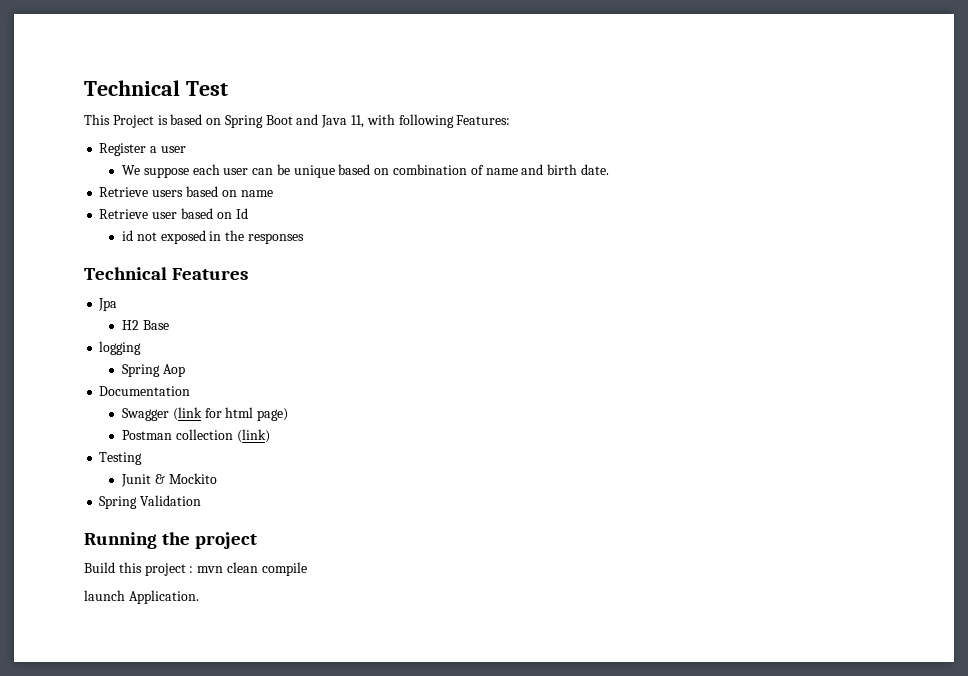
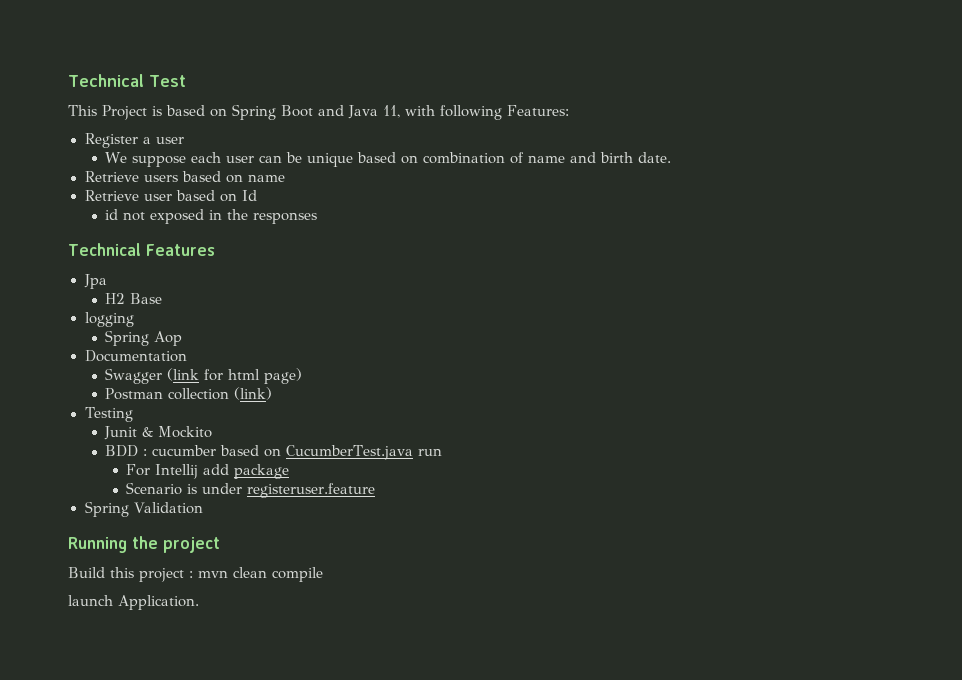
+ BDD : cucumber based on CucumberTest.java run
+ For Intellij add package
+ Scenario is under registeruser.feature

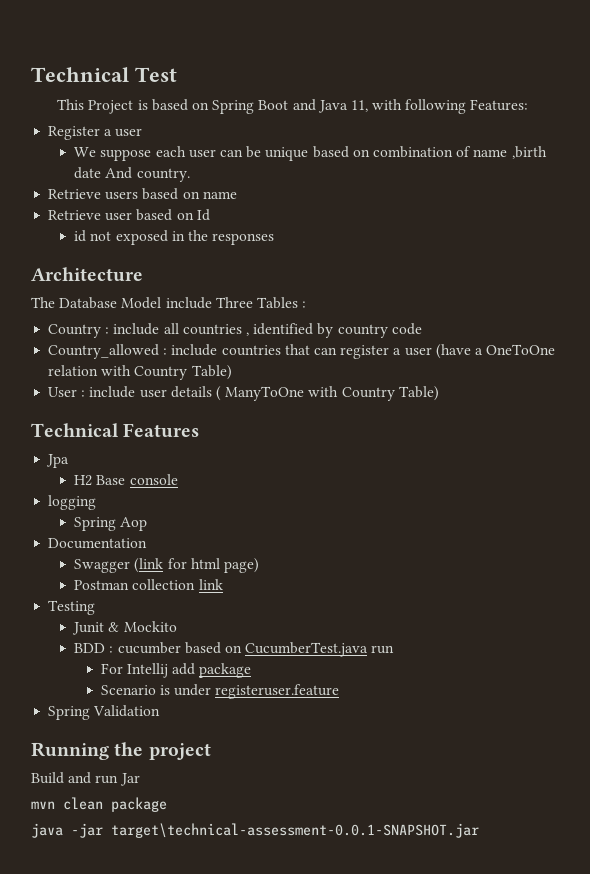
- We suppose each user can be unique based on combination of name and birth date.
+ We suppose each user can be unique based on combination of name ,birth date And country.
+ Architecture
+ The Database Model include Three Tables :
+ Country : include all countries , identified by country code
+ Country_allowed : include countries that can register a user (have a OneToOne relation with Country Table)
+ User : include user details ( ManyToOne with Country Table)
- H2 Base
+ H2 Base console
- Postman collection (link)
+ Postman collection link
- Build this project : mvn clean compile
- launch Application.
+ Build and run Jar
+ mvn clean package
+ java -jar target\technical-assessment-0.0.1-SNAPSHOT.jar

